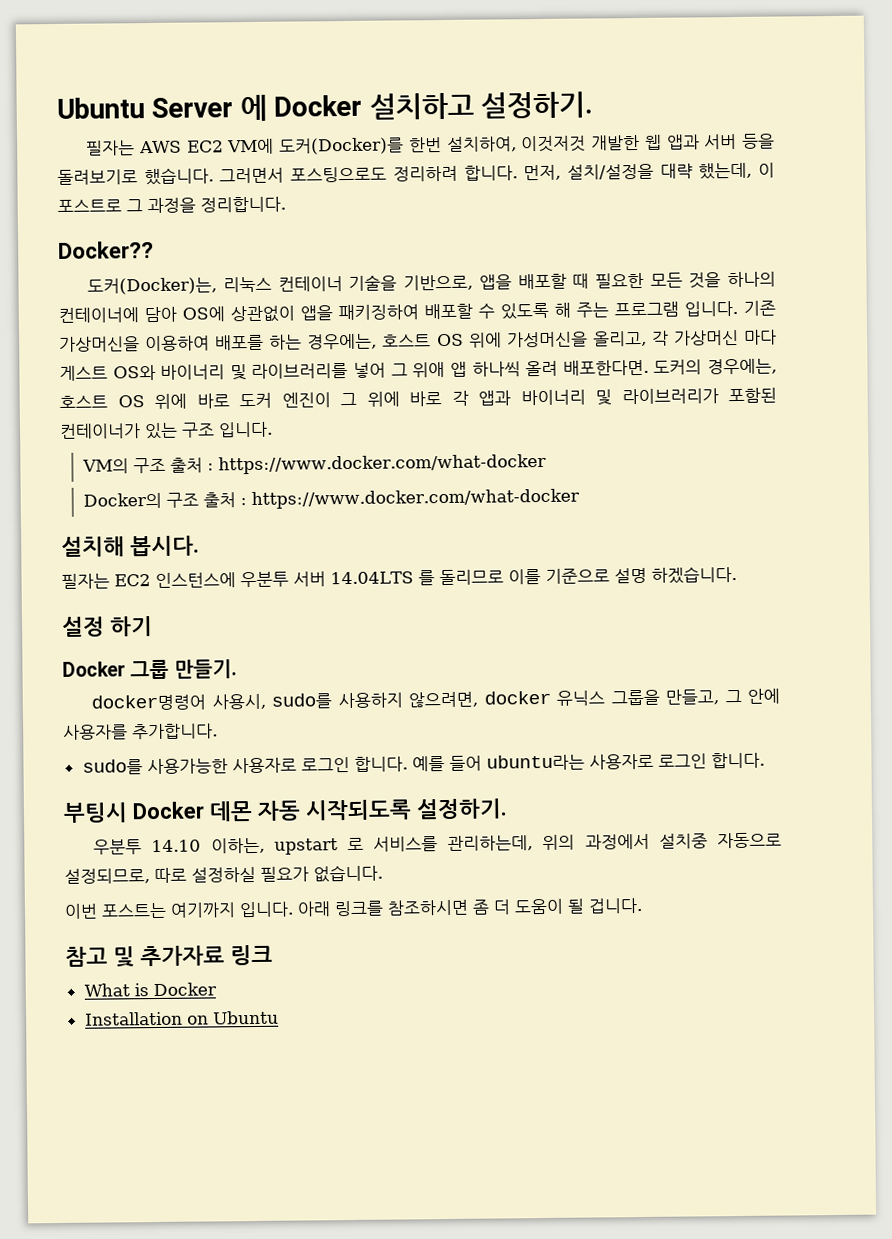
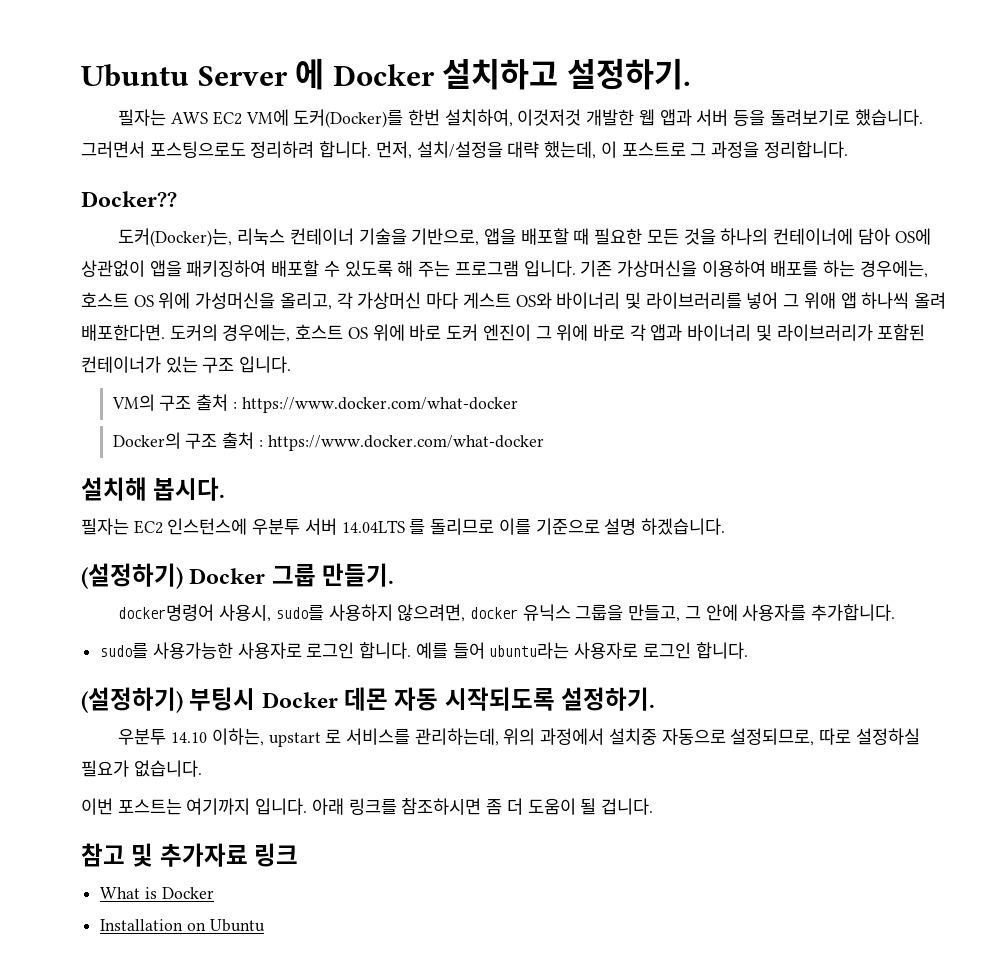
- 설정 하기
- Docker 그룹 만들기.
+ (설정하기) Docker 그룹 만들기.
- 부팅시 Docker 데몬 자동 시작되도록 설정하기.
+ (설정하기) 부팅시 Docker 데몬 자동 시작되도록 설정하기.

